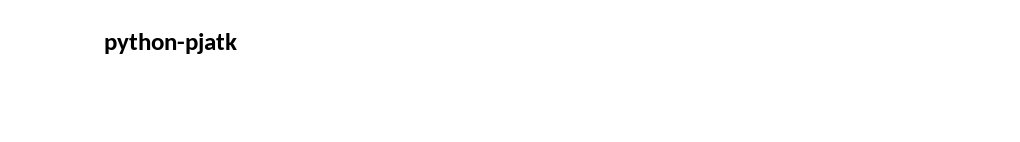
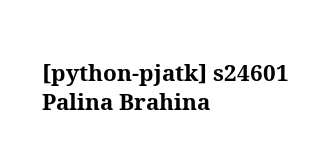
- python-pjatk
+ [python-pjatk] s24601 Palina Brahina

